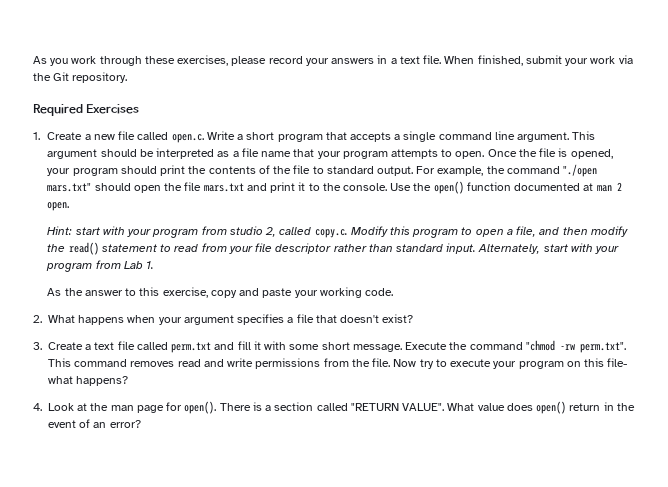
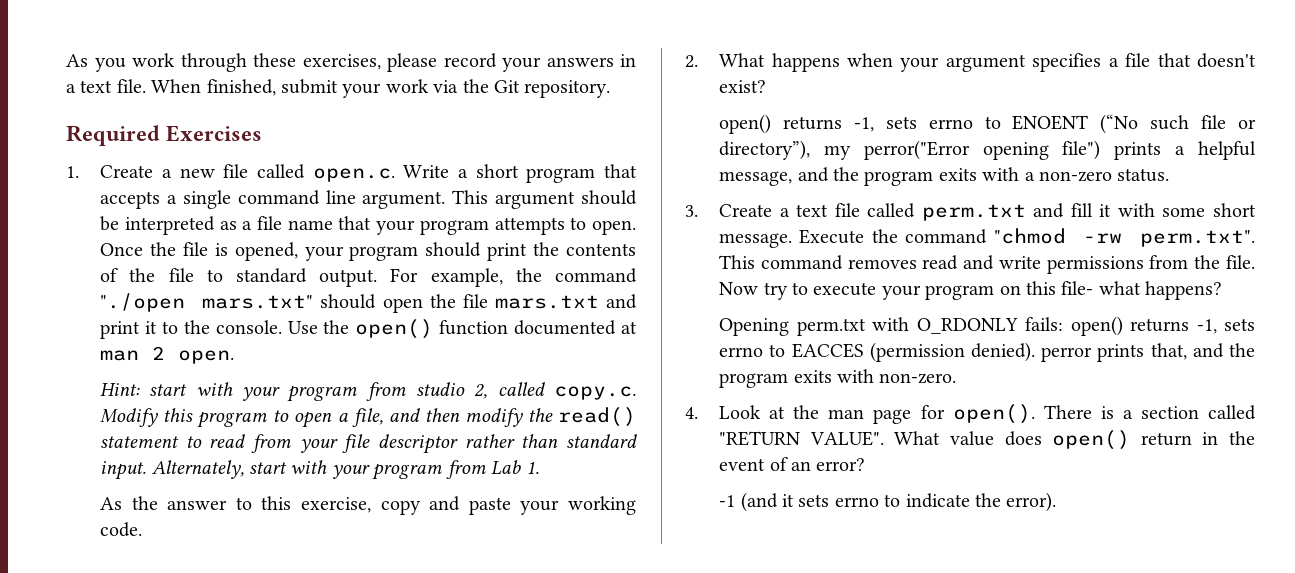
+ open() returns -1, sets errno to ENOENT (“No such file or directory”), my perror("Error opening file") prints a helpful message, and the program exits with a non-zero status.
+ Opening perm.txt with O_RDONLY fails: open() returns -1, sets errno to EACCES (permission denied). perror prints that, and the program exits with non-zero.
+ -1 (and it sets errno to indicate the error).

